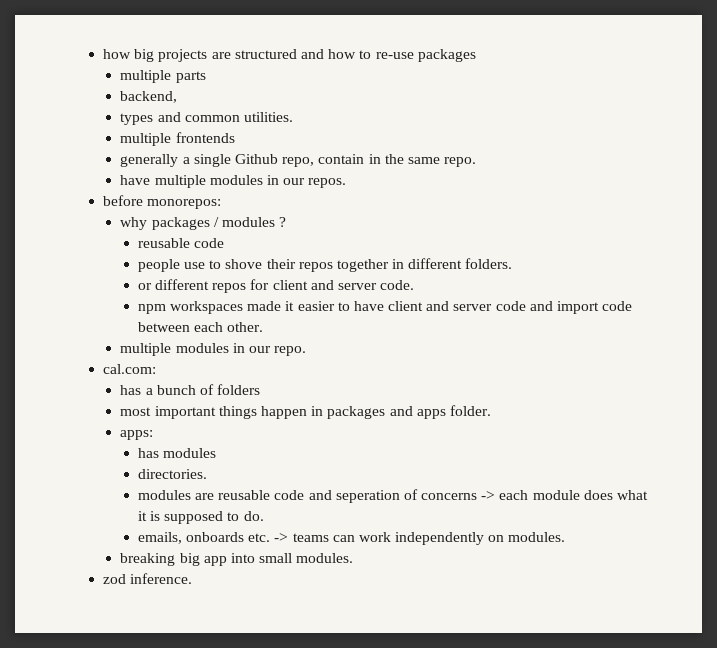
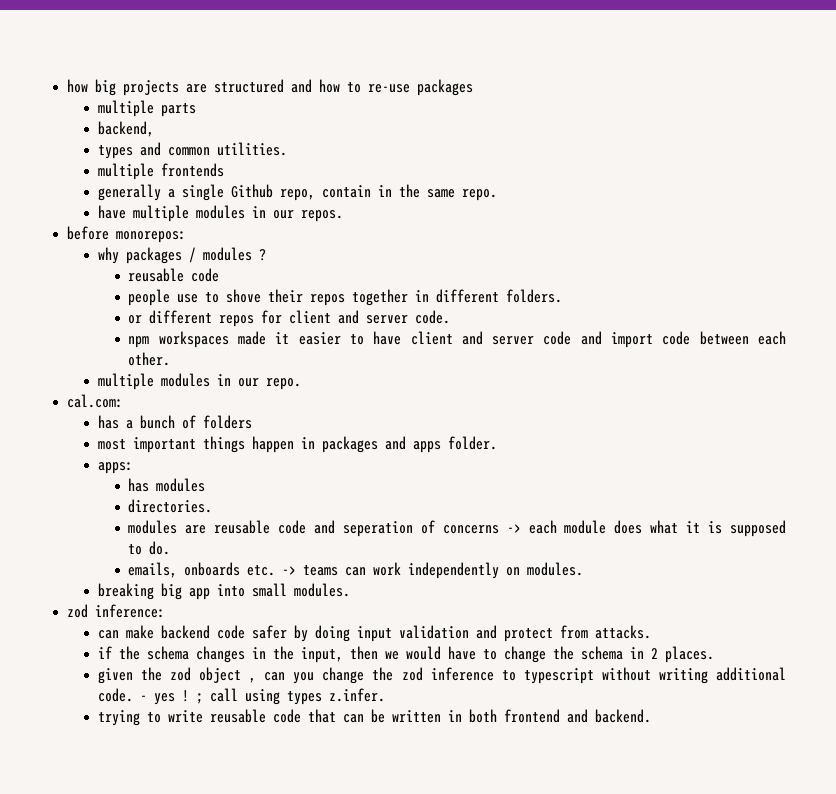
- zod inference.
+ zod inference:
+ can make backend code safer by doing input validation and protect from attacks.
+ if the schema changes in the input, then we would have to change the schema in 2 places.
+ given the zod object , can you change the zod inference to typescript without writing additional code. - yes ! ; call using types z.infer.
+ trying to write reusable code that can be written in both frontend and backend.

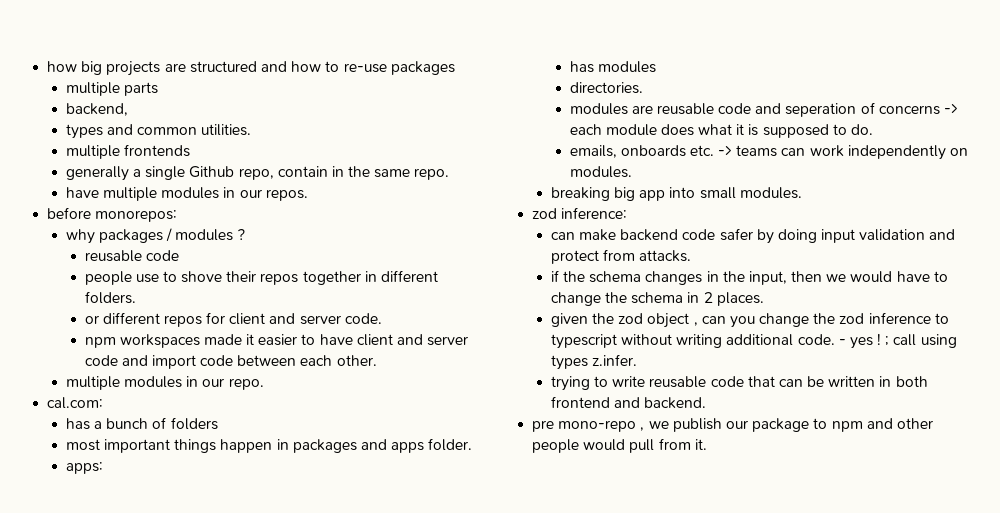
+ pre mono-repo , we publish our package to npm and other people would pull from it.

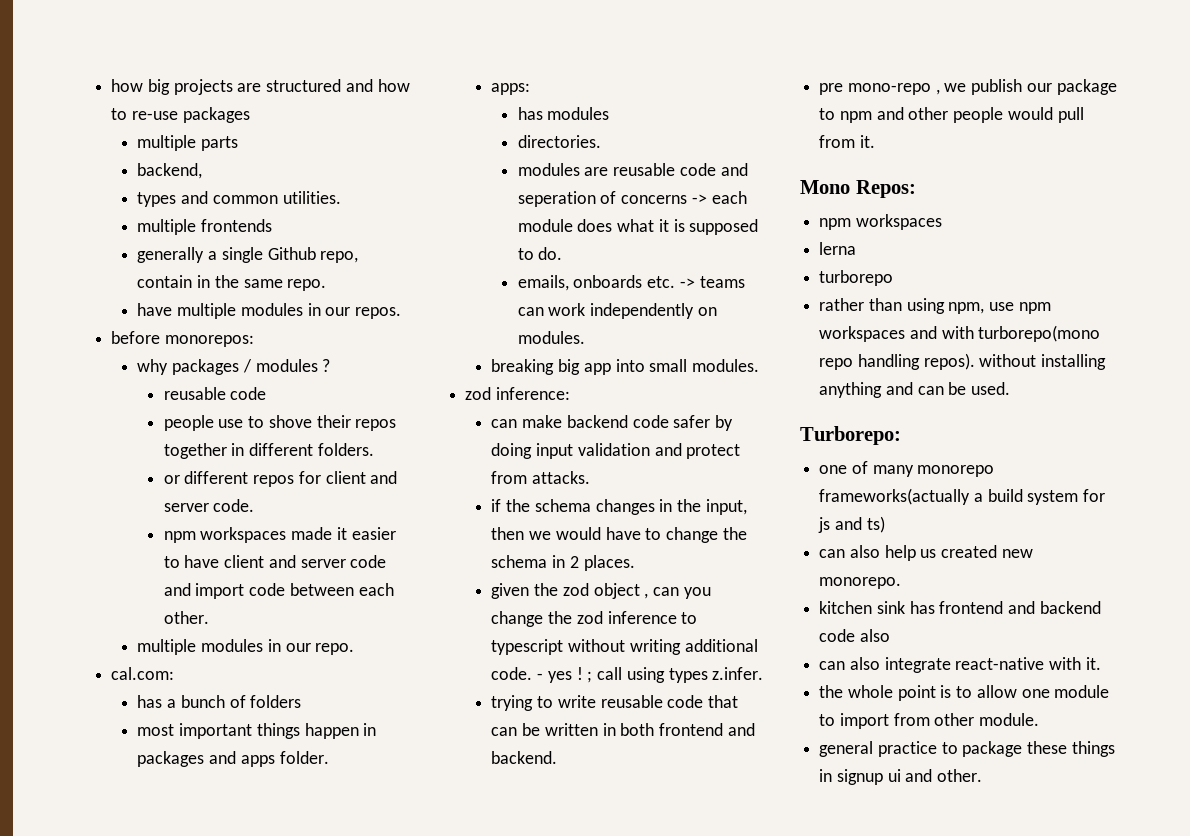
+ Mono Repos:
+ npm workspaces
+ lerna
+ turborepo
+ rather than using npm, use npm workspaces and with turborepo(mono repo handling repos). without installing anything and can be used.
+ Turborepo:
+ one of many monorepo frameworks(actually a build system for js and ts)
+ can also help us created new monorepo.
+ kitchen sink has frontend and backend code also
+ can also integrate react-native with it.
+ the whole point is to allow one module to import from other module.
+ general practice to package these things in signup ui and other.

